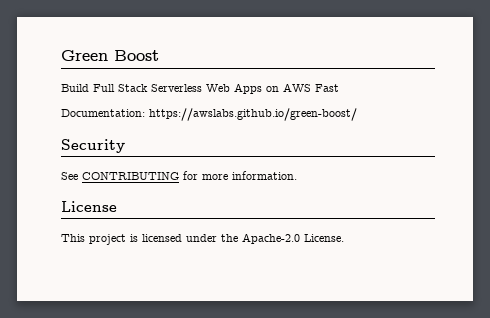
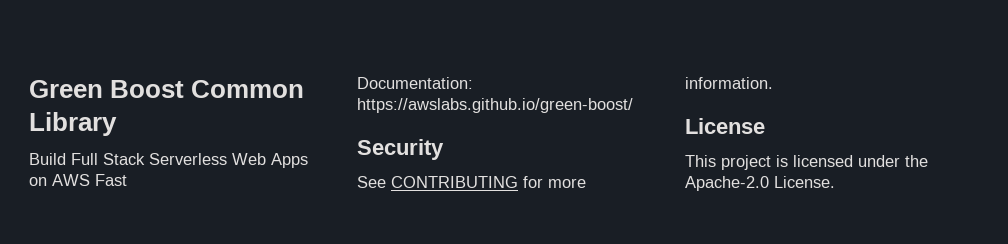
- Green Boost
+ Green Boost Common Library

